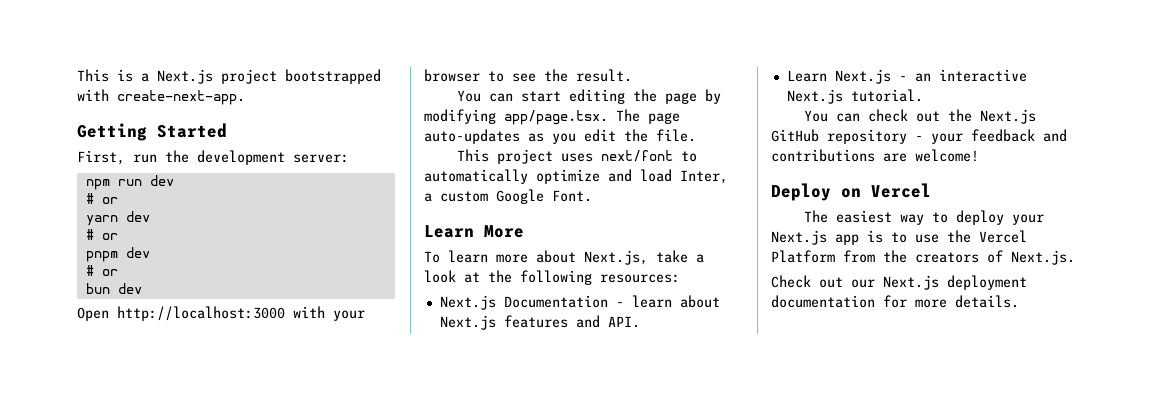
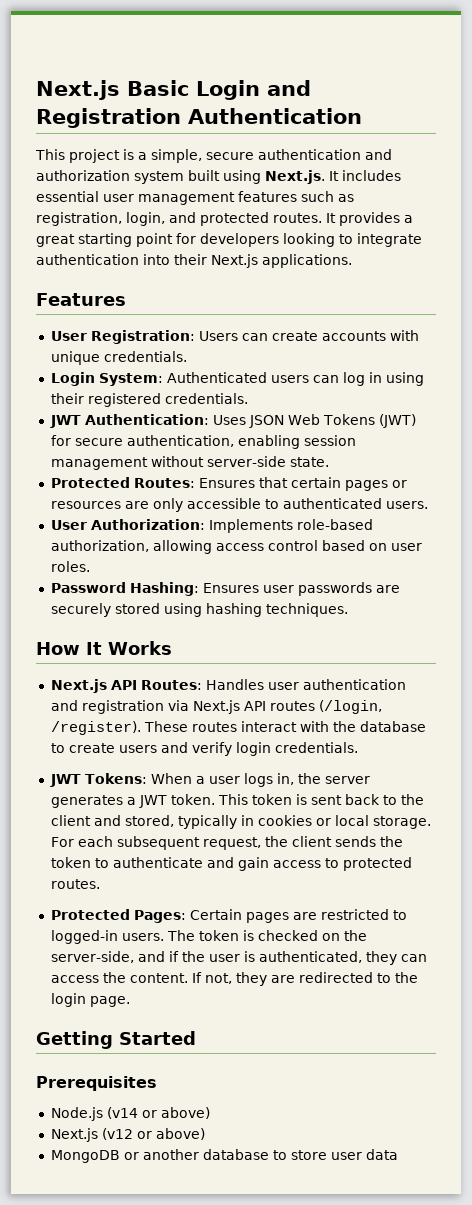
- This is a Next.js project bootstrapped with create-next-app.
+ Next.js Basic Login and Registration Authentication
+ This project is a simple, secure authentication and authorization system built using Next.js. It includes essential user management features such as registration, login, and protected routes. It provides a great starting point for developers looking to integrate authentication into their Next.js applications.
+ Features
+ User Registration: Users can create accounts with unique credentials.
+ Login System: Authenticated users can log in using their registered credentials.
+ JWT Authentication: Uses JSON Web Tokens (JWT) for secure authentication, enabling session management without server-side state.
+ Protected Routes: Ensures that certain pages or resources are only accessible to authenticated users.
+ User Authorization: Implements role-based authorization, allowing access control based on user roles.
+ Password Hashing: Ensures user passwords are securely stored using hashing techniques.
+ How It Works
+ Next.js API Routes: Handles user authentication and registration via Next.js API routes (/login, /register). These routes interact with the database to create users and verify login credentials.
+ JWT Tokens: When a user logs in, the server generates a JWT token. This token is sent back to the client and stored, typically in cookies or local storage. For each subsequent request, the client sends the token to authenticate and gain access to protected routes.
+ Protected Pages: Certain pages are restricted to logged-in users. The token is checked on the server-side, and if the user is authenticated, they can access the content. If not, they are redirected to the login page.
  Getting Started
- First, run the development server:
- npm run dev
- # or
- yarn dev
- # or
- pnpm dev
- # or
- bun dev
- Open http://localhost:3000 with your browser to see the result.
- You can start editing the page by modifying app/page.tsx. The page auto-updates as you edit the file.
- This project uses next/font to automatically optimize and load Inter, a custom Google Font.
- Learn More
- To learn more about Next.js, take a look at the following resources:
- Next.js Documentation - learn about Next.js features and API.
- Learn Next.js - an interactive Next.js tutorial.
- You can check out the Next.js GitHub repository - your feedback and contributions are welcome!
- Deploy on Vercel
- The easiest way to deploy your Next.js app is to use the Vercel Platform from the creators of Next.js.
- Check out our Next.js deployment documentation for more details.
+ Prerequisites
+ Node.js (v14 or above)
+ Next.js (v12 or above)
+ MongoDB or another database to store user data

